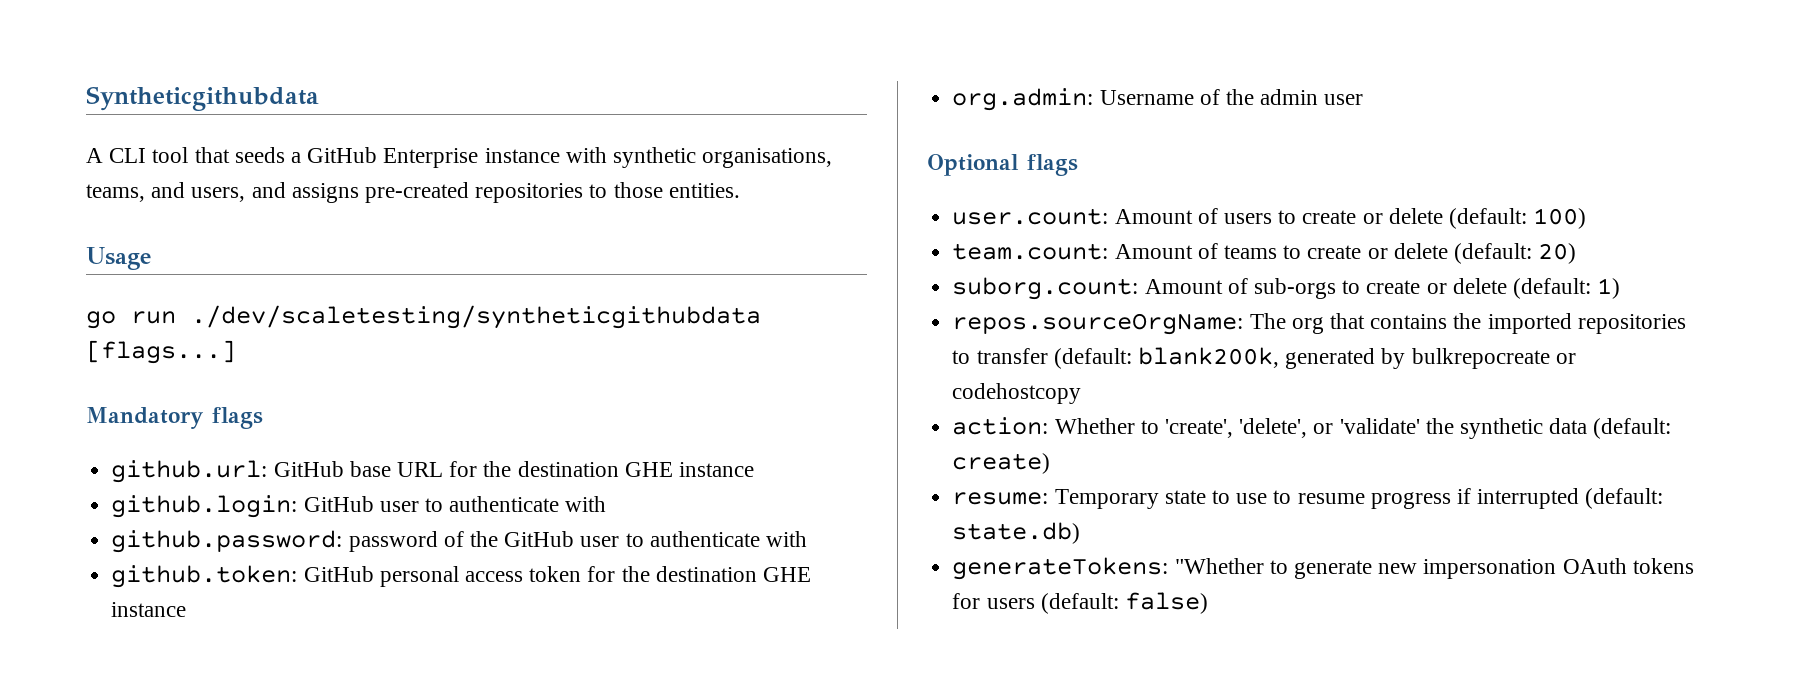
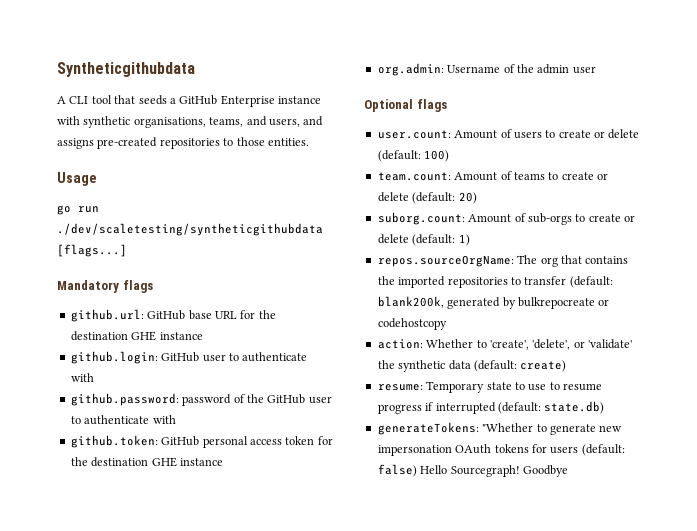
- generateTokens: "Whether to generate new impersonation OAuth tokens for users (default: false)
+ generateTokens: "Whether to generate new impersonation OAuth tokens for users (default: false) Hello Sourcegraph! Goodbye

